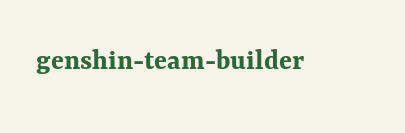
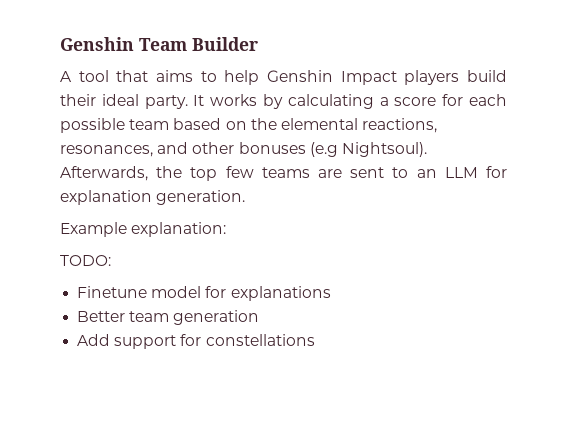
- genshin-team-builder
+ Genshin Team Builder
+ A tool that aims to help Genshin Impact players build their ideal party. It works by calculating a score for each possible team based on the elemental reactions, resonances, and other bonuses (e.g Nightsoul). Afterwards, the top few teams are sent to an LLM for explanation generation.
+ Example explanation:
+ TODO:
+ Finetune model for explanations
+ Better team generation
+ Add support for constellations

